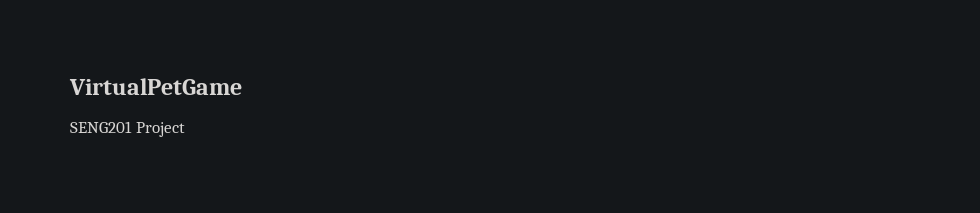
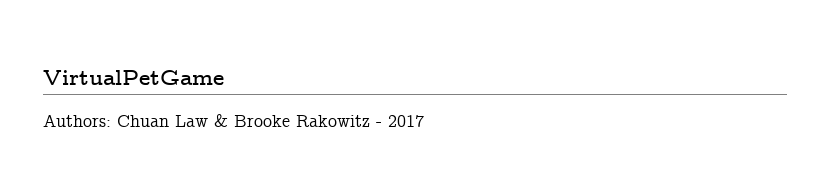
- SENG201 Project
+ Authors: Chuan Law & Brooke Rakowitz - 2017

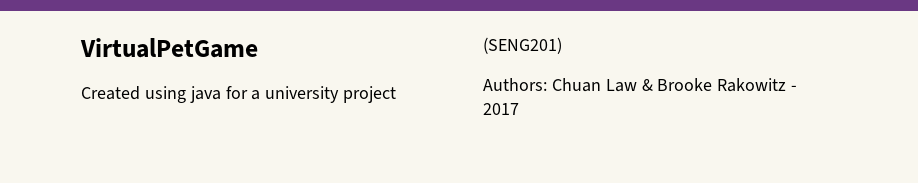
+ Created using java for a university project (SENG201)

